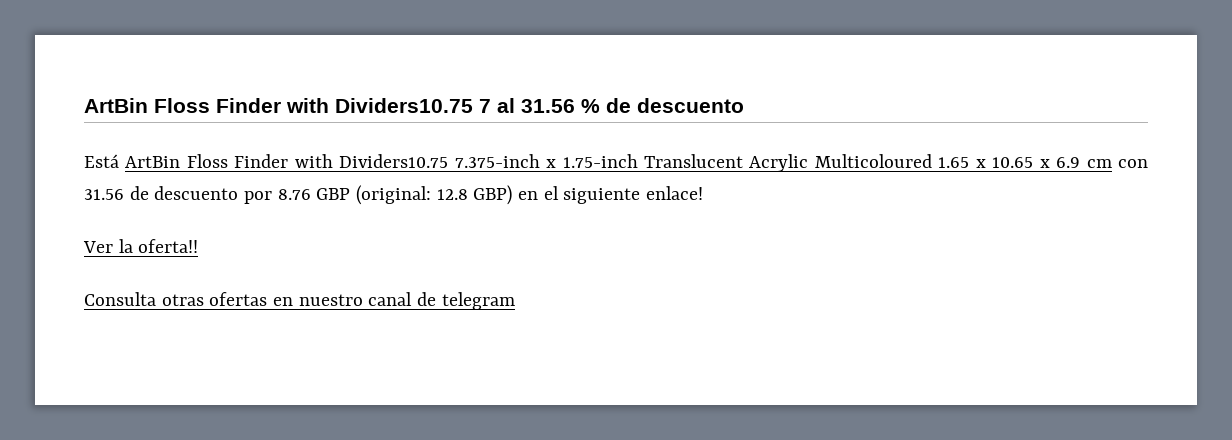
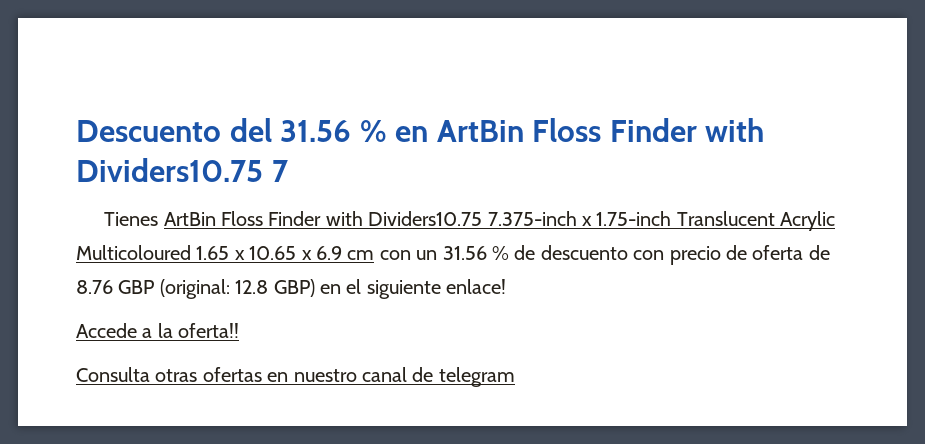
- ArtBin Floss Finder with Dividers10.75 7 al 31.56 % de descuento
- Está ArtBin Floss Finder with Dividers10.75 7.375-inch x 1.75-inch Translucent Acrylic Multicoloured 1.65 x 10.65 x 6.9 cm con 31.56 de descuento por 8.76 GBP (original: 12.8 GBP) en el siguiente enlace!
+ Descuento del 31.56 % en ArtBin Floss Finder with Dividers10.75 7
+ Tienes ArtBin Floss Finder with Dividers10.75 7.375-inch x 1.75-inch Translucent Acrylic Multicoloured 1.65 x 10.65 x 6.9 cm con un 31.56 % de descuento con precio de oferta de 8.76 GBP (original: 12.8 GBP) en el siguiente enlace!
- Ver la oferta!!
+ Accede a la oferta!!

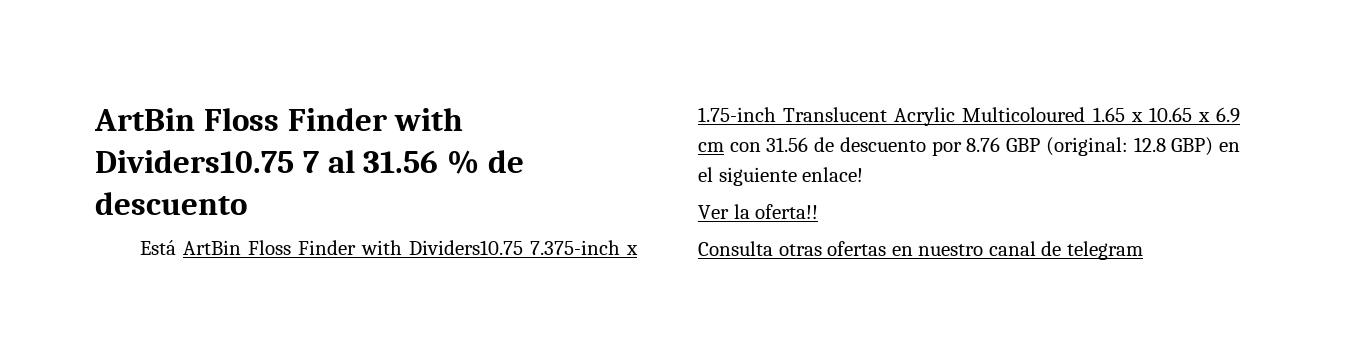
- Descuento del 31.56 % en ArtBin Floss Finder with Dividers10.75 7
- Tienes ArtBin Floss Finder with Dividers10.75 7.375-inch x 1.75-inch Translucent Acrylic Multicoloured 1.65 x 10.65 x 6.9 cm con un 31.56 % de descuento con precio de oferta de 8.76 GBP (original: 12.8 GBP) en el siguiente enlace!
+ ArtBin Floss Finder with Dividers10.75 7 al 31.56 % de descuento
+ Está ArtBin Floss Finder with Dividers10.75 7.375-inch x 1.75-inch Translucent Acrylic Multicoloured 1.65 x 10.65 x 6.9 cm con 31.56 de descuento por 8.76 GBP (original: 12.8 GBP) en el siguiente enlace!
- Accede a la oferta!!
+ Ver la oferta!!

